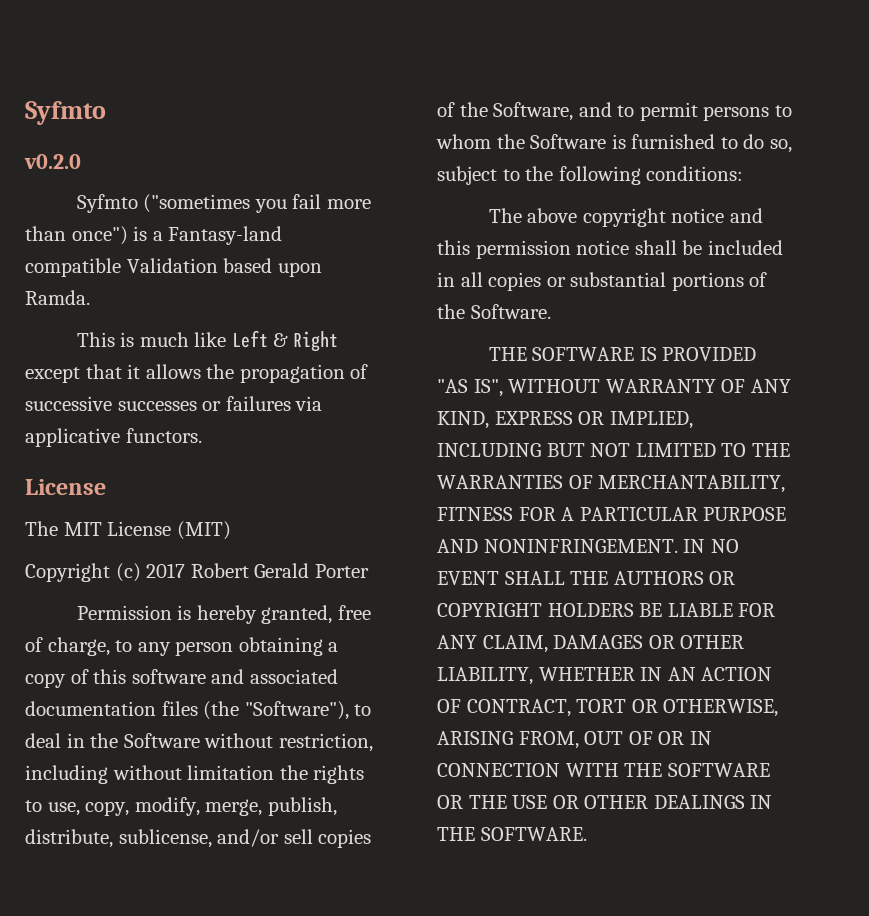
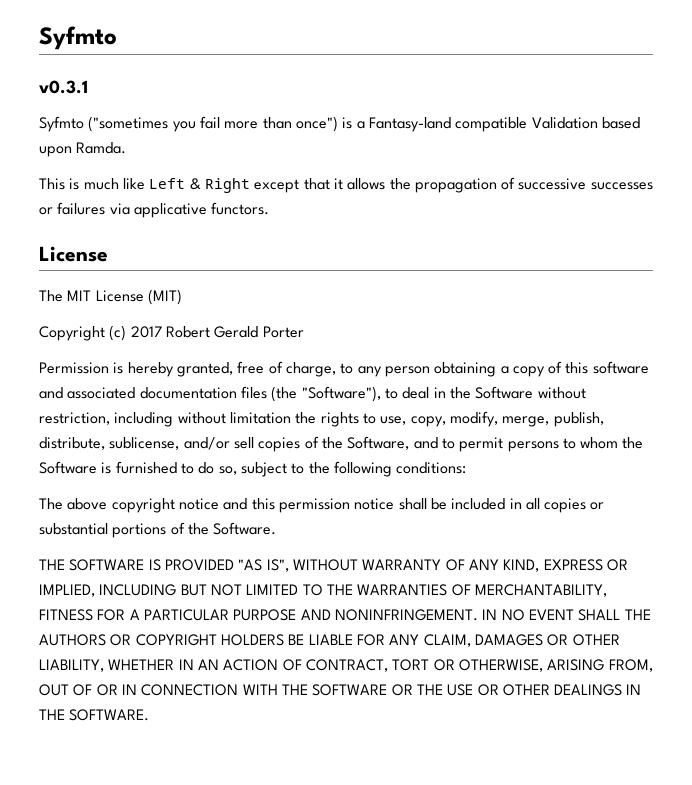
- v0.2.0
+ v0.3.1

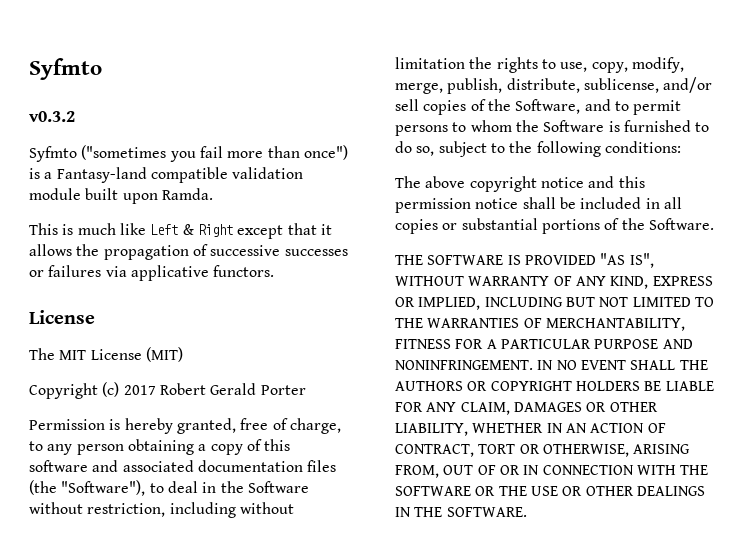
- v0.3.1
+ v0.3.2
- Syfmto ("sometimes you fail more than once") is a Fantasy-land compatible Validation based upon Ramda.
+ Syfmto ("sometimes you fail more than once") is a Fantasy-land compatible validation module built upon Ramda.

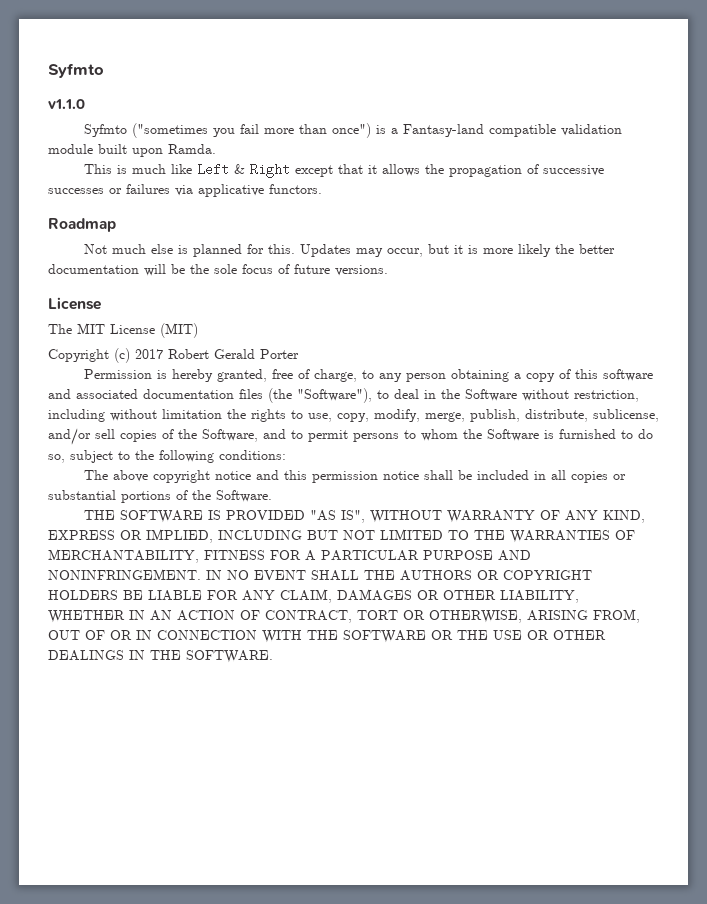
- v0.3.2
+ v1.1.0
+ Roadmap
+ Not much else is planned for this. Updates may occur, but it is more likely the better documentation will be the sole focus of future versions.

